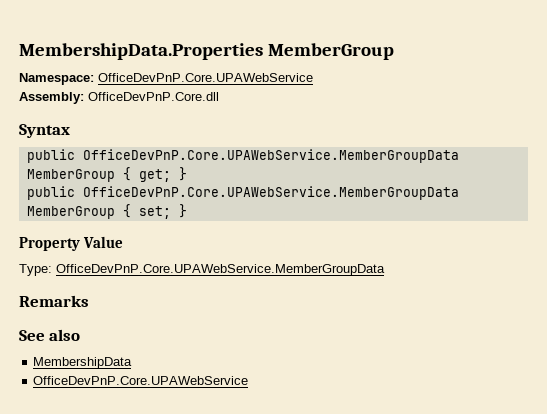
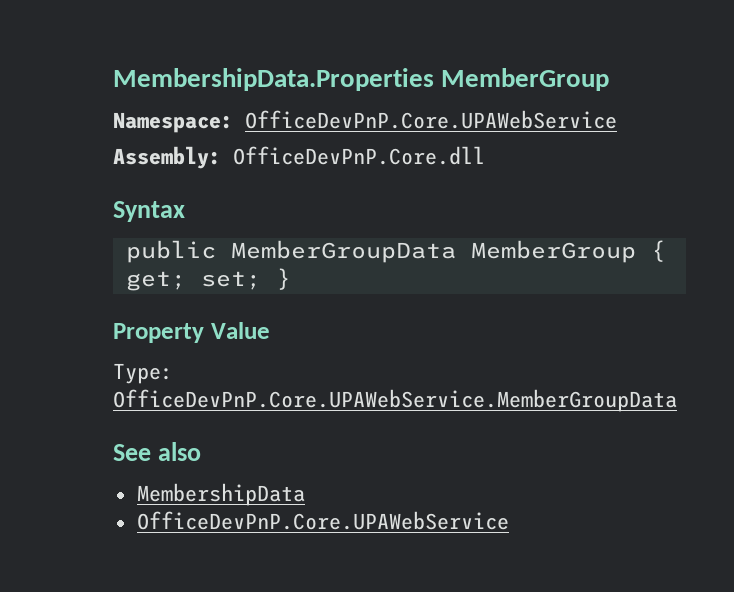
- public OfficeDevPnP.Core.UPAWebService.MemberGroupData MemberGroup { get; }
- public OfficeDevPnP.Core.UPAWebService.MemberGroupData MemberGroup { set; }
+ public MemberGroupData MemberGroup { get; set; }
- Remarks

